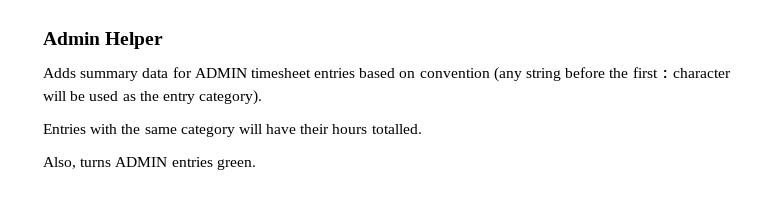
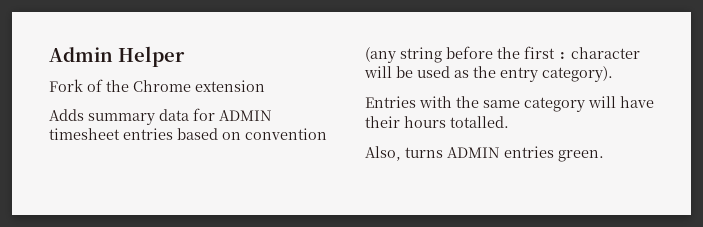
+ Fork of the Chrome extension

